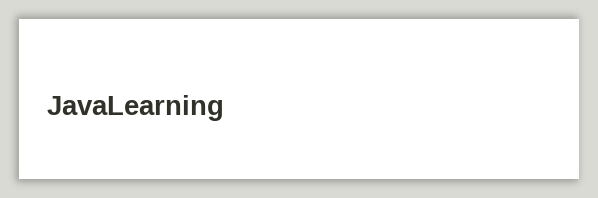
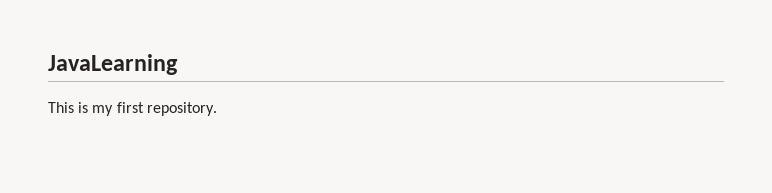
+ This is my first repository.

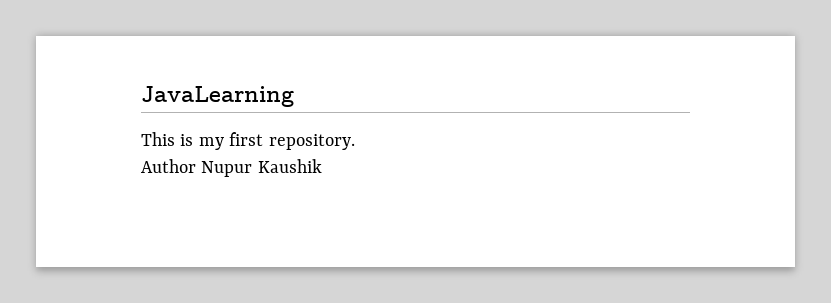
+ Author Nupur Kaushik

